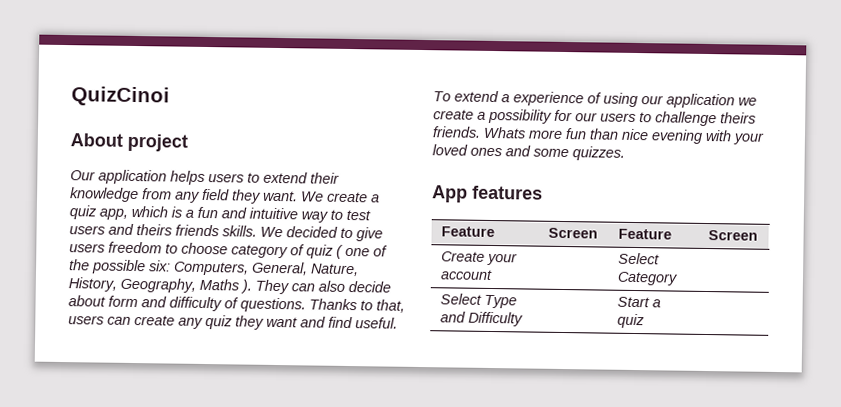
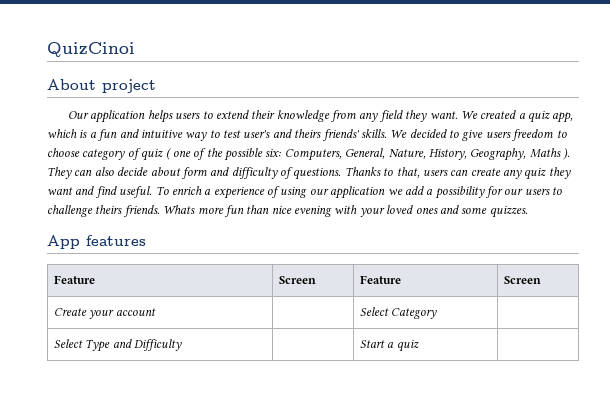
- We create a quiz app, which is a fun and intuitive way to test users and theirs friends skills.
+ We created a quiz app, which is a fun and intuitive way to test user's and theirs friends' skills.
- To extend a experience of using our application we create a possibility for our users to challenge theirs friends.
+ To enrich a experience of using our application we add a possibility for our users to challenge theirs friends.

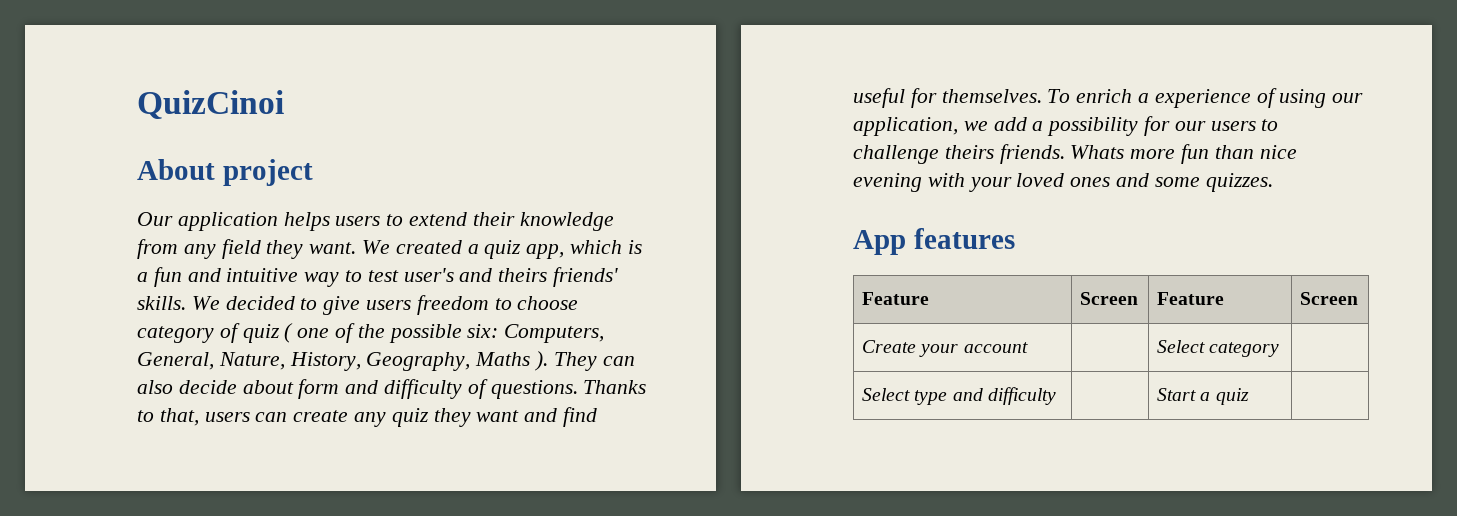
- Thanks to that, users can create any quiz they want and find useful.
+ Thanks to that, users can create any quiz they want and find useful for themselves.
- To enrich a experience of using our application we add a possibility for our users to challenge theirs friends.
+ To enrich a experience of using our application, we add a possibility for our users to challenge theirs friends.
- Create your account | | Select Category |
- Select Type and Difficulty | | Start a quiz |
+ Create your account | | Select category |
+ Select type and difficulty | | Start a quiz |

